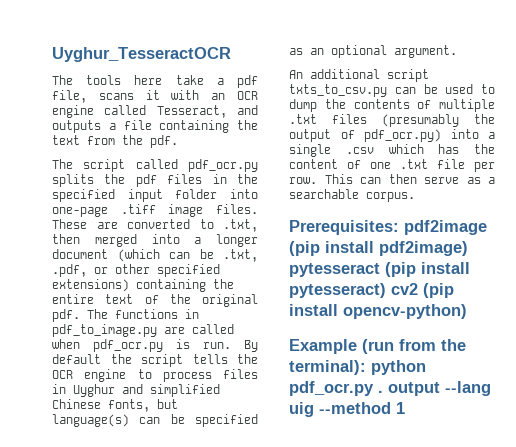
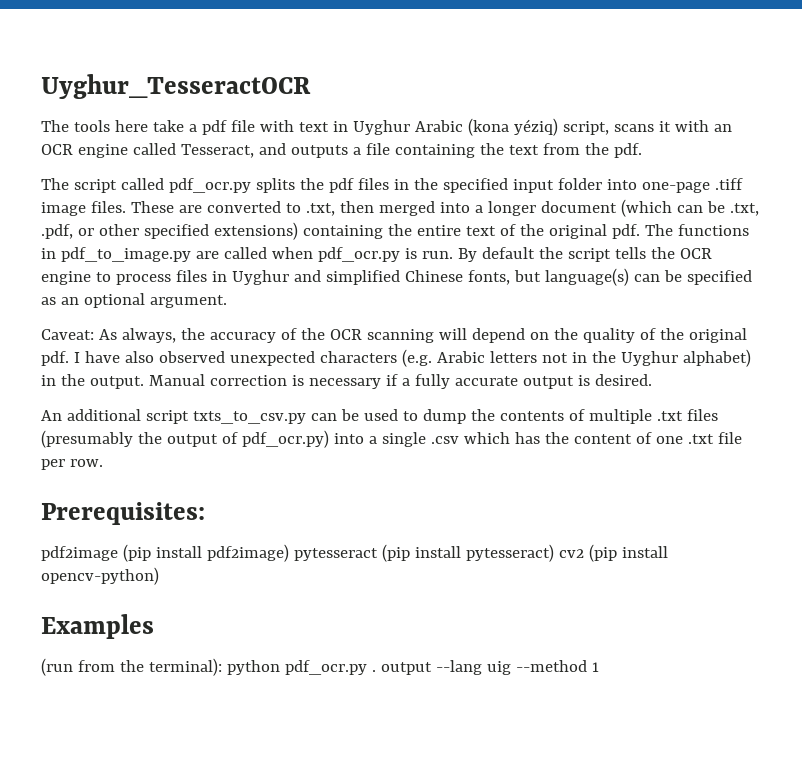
- The tools here take a pdf file, scans it with an OCR engine called Tesseract, and outputs a file containing the text from the pdf.
+ The tools here take a pdf file with text in Uyghur Arabic (kona yéziq) script, scans it with an OCR engine called Tesseract, and outputs a file containing the text from the pdf.
+ Caveat: As always, the accuracy of the OCR scanning will depend on the quality of the original pdf. I have also observed unexpected characters (e.g. Arabic letters not in the Uyghur alphabet) in the output. Manual correction is necessary if a fully accurate output is desired.
- This can then serve as a searchable corpus.
- Prerequisites: pdf2image (pip install pdf2image) pytesseract (pip install pytesseract) cv2 (pip install opencv-python)
+ Prerequisites:
+ pdf2image (pip install pdf2image) pytesseract (pip install pytesseract) cv2 (pip install opencv-python)
- Example (run from the terminal): python pdf_ocr.py . output --lang uig --method 1
+ Examples
+ (run from the terminal): python pdf_ocr.py . output --lang uig --method 1

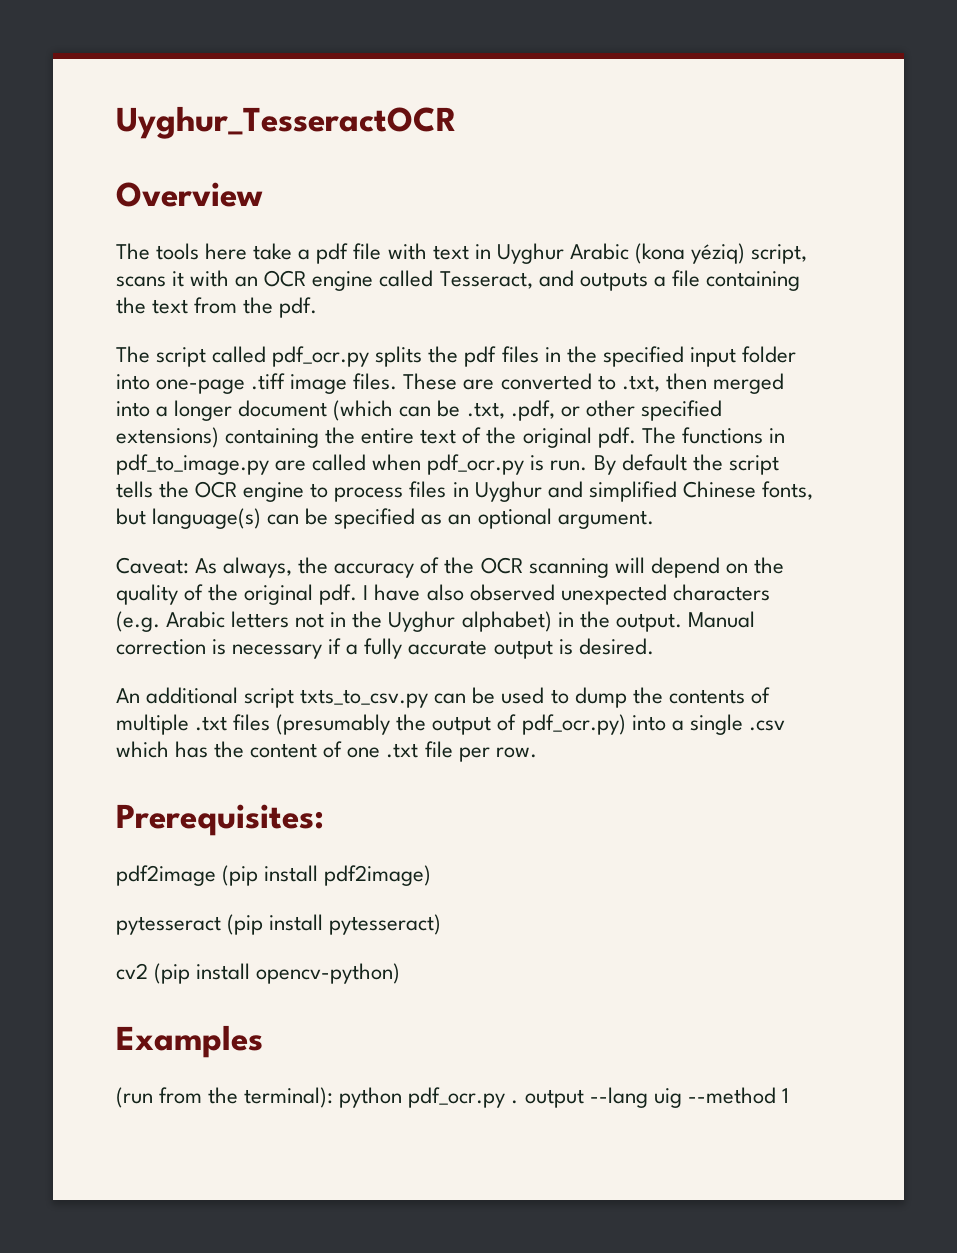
+ Overview
- pdf2image (pip install pdf2image) pytesseract (pip install pytesseract) cv2 (pip install opencv-python)
+ pdf2image (pip install pdf2image)
+ pytesseract (pip install pytesseract)
+ cv2 (pip install opencv-python)

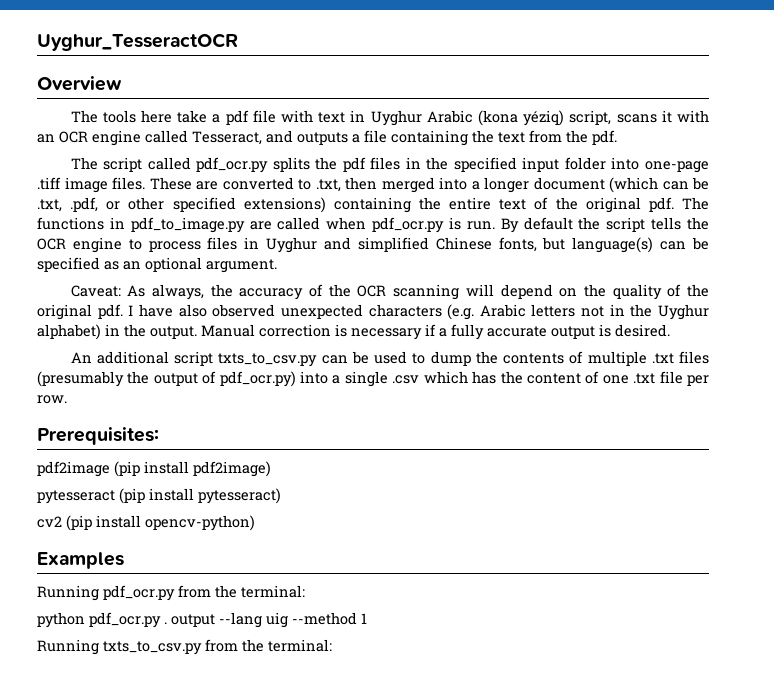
- (run from the terminal): python pdf_ocr.py . output --lang uig --method 1
+ Running pdf_ocr.py from the terminal:
+ python pdf_ocr.py . output --lang uig --method 1
+ Running txts_to_csv.py from the terminal:

